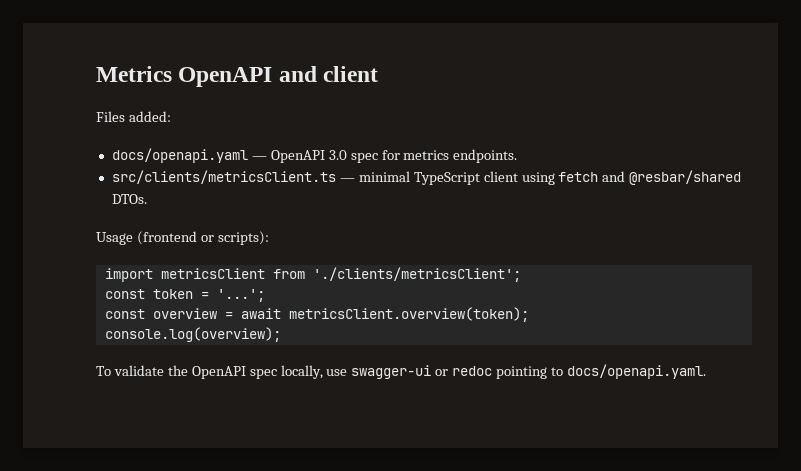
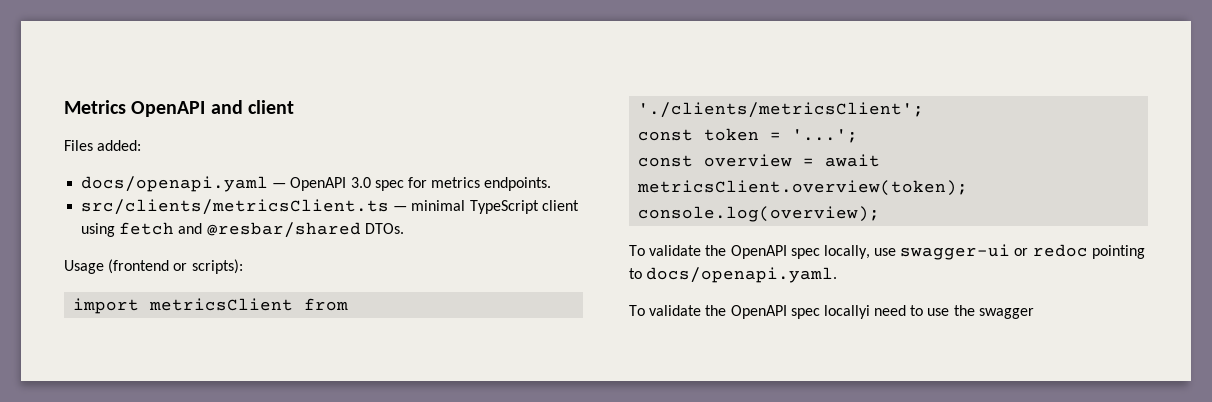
+ To validate the OpenAPI spec locallyi need to use the swagger

